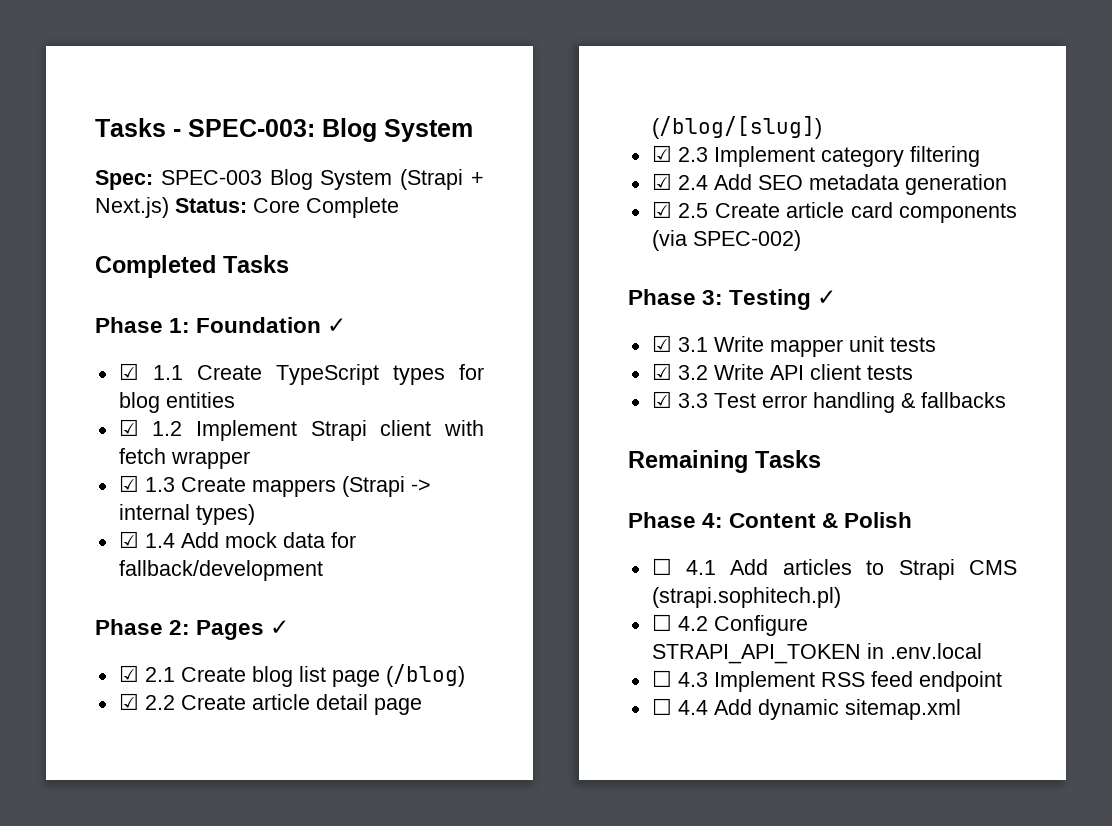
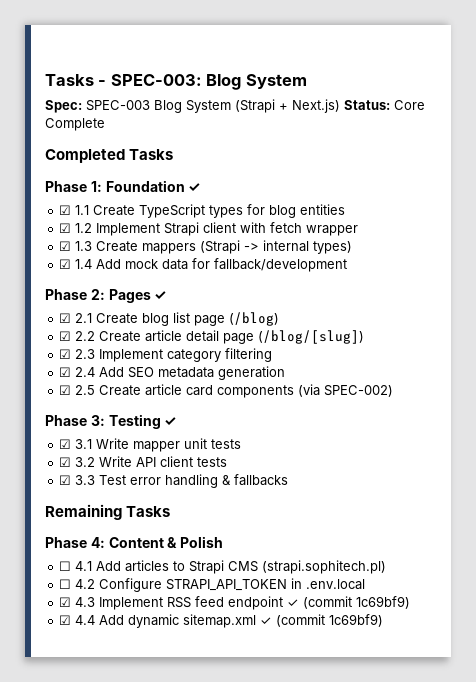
- ☐ 4.3 Implement RSS feed endpoint
- ☐ 4.4 Add dynamic sitemap.xml
+ ☑ 4.3 Implement RSS feed endpoint ✓ (commit 1c69bf9)
+ ☑ 4.4 Add dynamic sitemap.xml ✓ (commit 1c69bf9)

